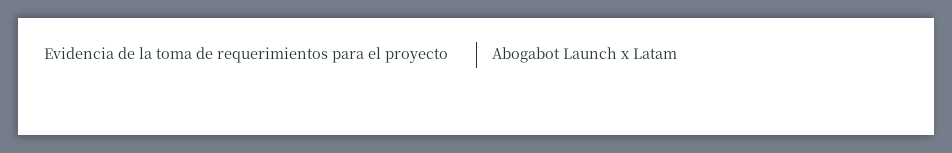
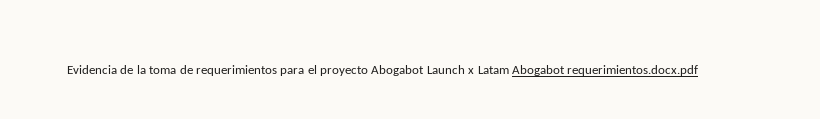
- Evidencia de la toma de requerimientos para el proyecto Abogabot Launch x Latam
+ Evidencia de la toma de requerimientos para el proyecto Abogabot Launch x Latam Abogabot requerimientos.docx.pdf

